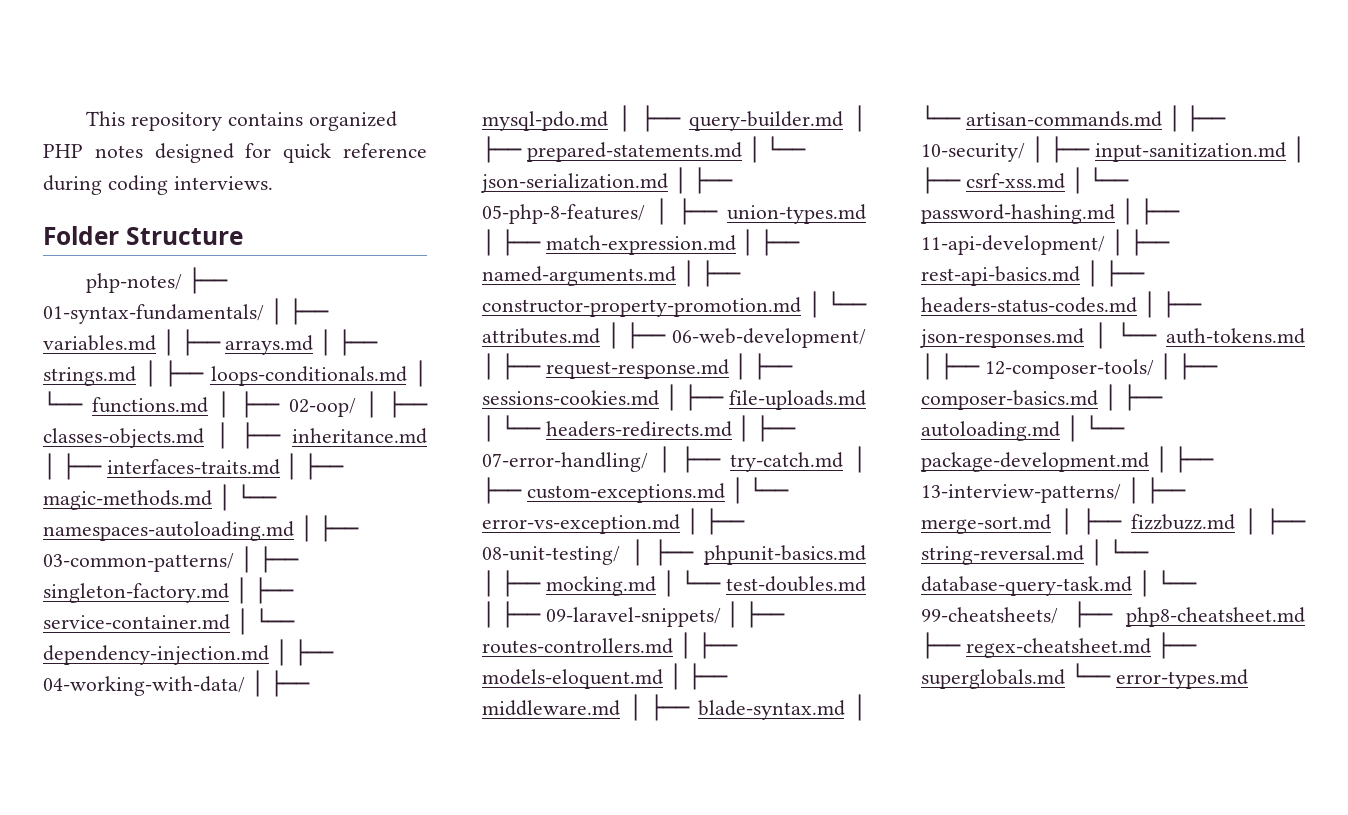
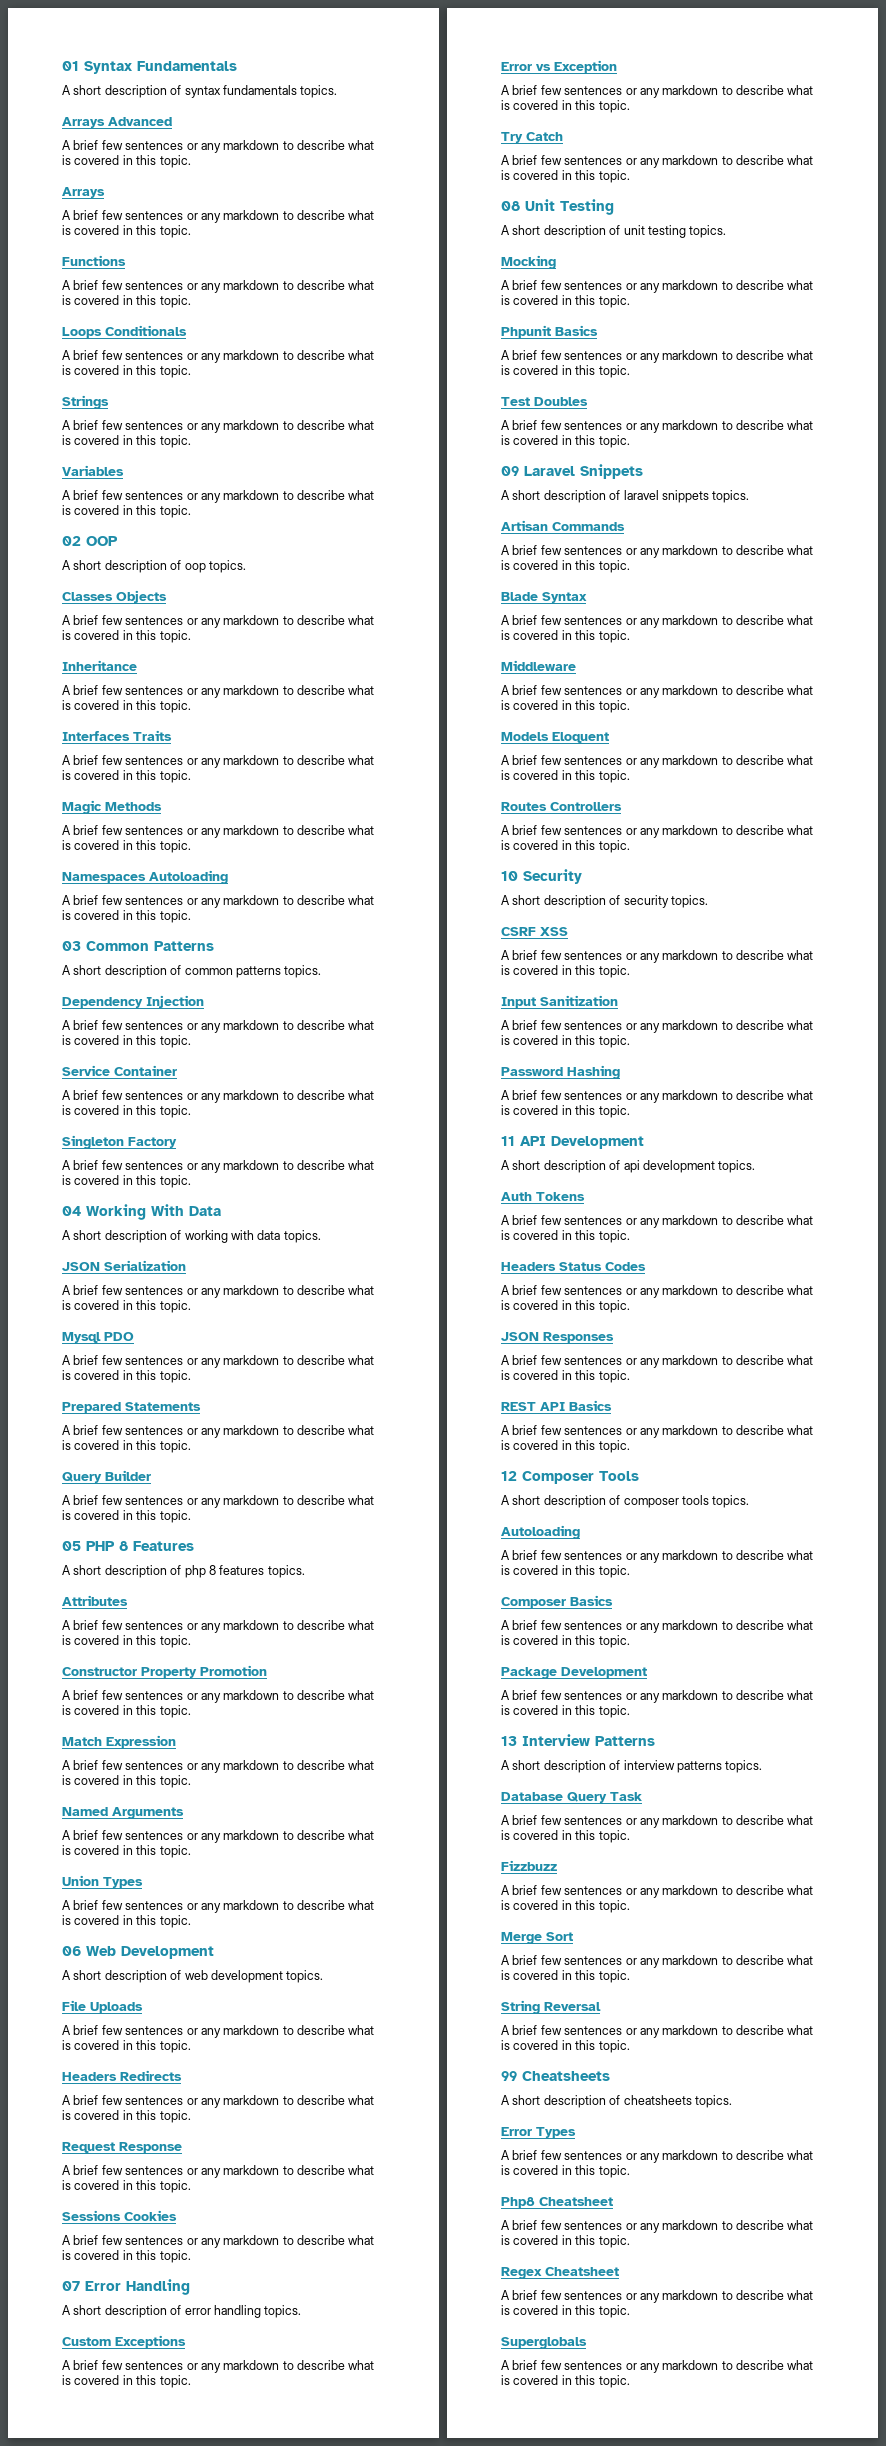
- This repository contains organized PHP notes designed for quick reference during coding interviews.
- Folder Structure
- php-notes/ ├── 01-syntax-fundamentals/ │ ├── variables.md │ ├── arrays.md │ ├── strings.md │ ├── loops-conditionals.md │ └── functions.md │ ├── 02-oop/ │ ├── classes-objects.md │ ├── inheritance.md │ ├── interfaces-traits.md │ ├── magic-methods.md │ └── namespaces-autoloading.md │ ├── 03-common-patterns/ │ ├── singleton-factory.md │ ├── service-container.md │ └── dependency-injection.md │ ├── 04-working-with-data/ │ ├── mysql-pdo.md │ ├── query-builder.md │ ├── prepared-statements.md │ └── json-serialization.md │ ├── 05-php-8-features/ │ ├── union-types.md │ ├── match-expression.md │ ├── named-arguments.md │ ├── constructor-property-promotion.md │ └── attributes.md │ ├── 06-web-development/ │ ├── request-response.md │ ├── sessions-cookies.md │ ├── file-uploads.md │ └── headers-redirects.md │ ├── 07-error-handling/ │ ├── try-catch.md │ ├── custom-exceptions.md │ └── error-vs-exception.md │ ├── 08-unit-testing/ │ ├── phpunit-basics.md │ ├── mocking.md │ └── test-doubles.md │ ├── 09-laravel-snippets/ │ ├── routes-controllers.md │ ├── models-eloquent.md │ ├── middleware.md │ ├── blade-syntax.md │ └── artisan-commands.md │ ├── 10-security/ │ ├── input-sanitization.md │ ├── csrf-xss.md │ └── password-hashing.md │ ├── 11-api-development/ │ ├── rest-api-basics.md │ ├── headers-status-codes.md │ ├── json-responses.md │ └── auth-tokens.md │ ├── 12-composer-tools/ │ ├── composer-basics.md │ ├── autoloading.md │ └── package-development.md │ ├── 13-interview-patterns/ │ ├── merge-sort.md │ ├── fizzbuzz.md │ ├── string-reversal.md │ └── database-query-task.md │ └── 99-cheatsheets/ ├── php8-cheatsheet.md ├── regex-cheatsheet.md ├── superglobals.md └── error-types.md
+ 01 Syntax Fundamentals
+ A short description of syntax fundamentals topics.
+ Arrays Advanced
+ A brief few sentences or any markdown to describe what is covered in this topic.
+ Arrays
+ A brief few sentences or any markdown to describe what is covered in this topic.
+ Functions
+ A brief few sentences or any markdown to describe what is covered in this topic.
+ Loops Conditionals
+ A brief few sentences or any markdown to describe what is covered in this topic.
+ Strings
+ A brief few sentences or any markdown to describe what is covered in this topic.
+ Variables
+ A brief few sentences or any markdown to describe what is covered in this topic.
+ 02 OOP
+ A short description of oop topics.
+ Classes Objects
+ A brief few sentences or any markdown to describe what is covered in this topic.
+ Inheritance
+ A brief few sentences or any markdown to describe what is covered in this topic.
+ Interfaces Traits
+ A brief few sentences or any markdown to describe what is covered in this topic.
+ Magic Methods
+ A brief few sentences or any markdown to describe what is covered in this topic.
+ Namespaces Autoloading
+ A brief few sentences or any markdown to describe what is covered in this topic.
+ 03 Common Patterns
+ A short description of common patterns topics.
+ Dependency Injection
+ A brief few sentences or any markdown to describe what is covered in this topic.
+ Service Container
+ A brief few sentences or any markdown to describe what is covered in this topic.
+ Singleton Factory
+ A brief few sentences or any markdown to describe what is covered in this topic.
+ 04 Working With Data
+ A short description of working with data topics.
+ JSON Serialization
+ A brief few sentences or any markdown to describe what is covered in this topic.
+ Mysql PDO
+ A brief few sentences or any markdown to describe what is covered in this topic.
+ Prepared Statements
+ A brief few sentences or any markdown to describe what is covered in this topic.
+ Query Builder
+ A brief few sentences or any markdown to describe what is covered in this topic.
+ 05 PHP 8 Features
+ A short description of php 8 features topics.
+ Attributes
+ A brief few sentences or any markdown to describe what is covered in this topic.
+ Constructor Property Promotion
+ A brief few sentences or any markdown to describe what is covered in this topic.
+ Match Expression
+ A brief few sentences or any markdown to describe what is covered in this topic.
+ Named Arguments
+ A brief few sentences or any markdown to describe what is covered in this topic.
+ Union Types
+ A brief few sentences or any markdown to describe what is covered in this topic.
+ 06 Web Development
+ A short description of web development topics.
+ File Uploads
+ A brief few sentences or any markdown to describe what is covered in this topic.
+ Headers Redirects
+ A brief few sentences or any markdown to describe what is covered in this topic.
+ Request Response
+ A brief few sentences or any markdown to describe what is covered in this topic.
+ Sessions Cookies
+ A brief few sentences or any markdown to describe what is covered in this topic.
+ 07 Error Handling
+ A short description of error handling topics.
+ Custom Exceptions
+ A brief few sentences or any markdown to describe what is covered in this topic.
+ Error vs Exception
+ A brief few sentences or any markdown to describe what is covered in this topic.
+ Try Catch
+ A brief few sentences or any markdown to describe what is covered in this topic.
+ 08 Unit Testing
+ A short description of unit testing topics.
+ Mocking
+ A brief few sentences or any markdown to describe what is covered in this topic.
+ Phpunit Basics
+ A brief few sentences or any markdown to describe what is covered in this topic.
+ Test Doubles
+ A brief few sentences or any markdown to describe what is covered in this topic.
+ 09 Laravel Snippets
+ A short description of laravel snippets topics.
+ Artisan Commands
+ A brief few sentences or any markdown to describe what is covered in this topic.
+ Blade Syntax
+ A brief few sentences or any markdown to describe what is covered in this topic.
+ Middleware
+ A brief few sentences or any markdown to describe what is covered in this topic.
+ Models Eloquent
+ A brief few sentences or any markdown to describe what is covered in this topic.
+ Routes Controllers
+ A brief few sentences or any markdown to describe what is covered in this topic.
+ 10 Security
+ A short description of security topics.
+ CSRF XSS
+ A brief few sentences or any markdown to describe what is covered in this topic.
+ Input Sanitization
+ A brief few sentences or any markdown to describe what is covered in this topic.
+ Password Hashing
+ A brief few sentences or any markdown to describe what is covered in this topic.
+ 11 API Development
+ A short description of api development topics.
+ Auth Tokens
+ A brief few sentences or any markdown to describe what is covered in this topic.
+ Headers Status Codes
+ A brief few sentences or any markdown to describe what is covered in this topic.
+ JSON Responses
+ A brief few sentences or any markdown to describe what is covered in this topic.
+ REST API Basics
+ A brief few sentences or any markdown to describe what is covered in this topic.
+ 12 Composer Tools
+ A short description of composer tools topics.
+ Autoloading
+ A brief few sentences or any markdown to describe what is covered in this topic.
+ Composer Basics
+ A brief few sentences or any markdown to describe what is covered in this topic.
+ Package Development
+ A brief few sentences or any markdown to describe what is covered in this topic.
+ 13 Interview Patterns
+ A short description of interview patterns topics.
+ Database Query Task
+ A brief few sentences or any markdown to describe what is covered in this topic.
+ Fizzbuzz
+ A brief few sentences or any markdown to describe what is covered in this topic.
+ Merge Sort
+ A brief few sentences or any markdown to describe what is covered in this topic.
+ String Reversal
+ A brief few sentences or any markdown to describe what is covered in this topic.
+ 99 Cheatsheets
+ A short description of cheatsheets topics.
+ Error Types
+ A brief few sentences or any markdown to describe what is covered in this topic.
+ Php8 Cheatsheet
+ A brief few sentences or any markdown to describe what is covered in this topic.
+ Regex Cheatsheet
+ A brief few sentences or any markdown to describe what is covered in this topic.
+ Superglobals
+ A brief few sentences or any markdown to describe what is covered in this topic.

